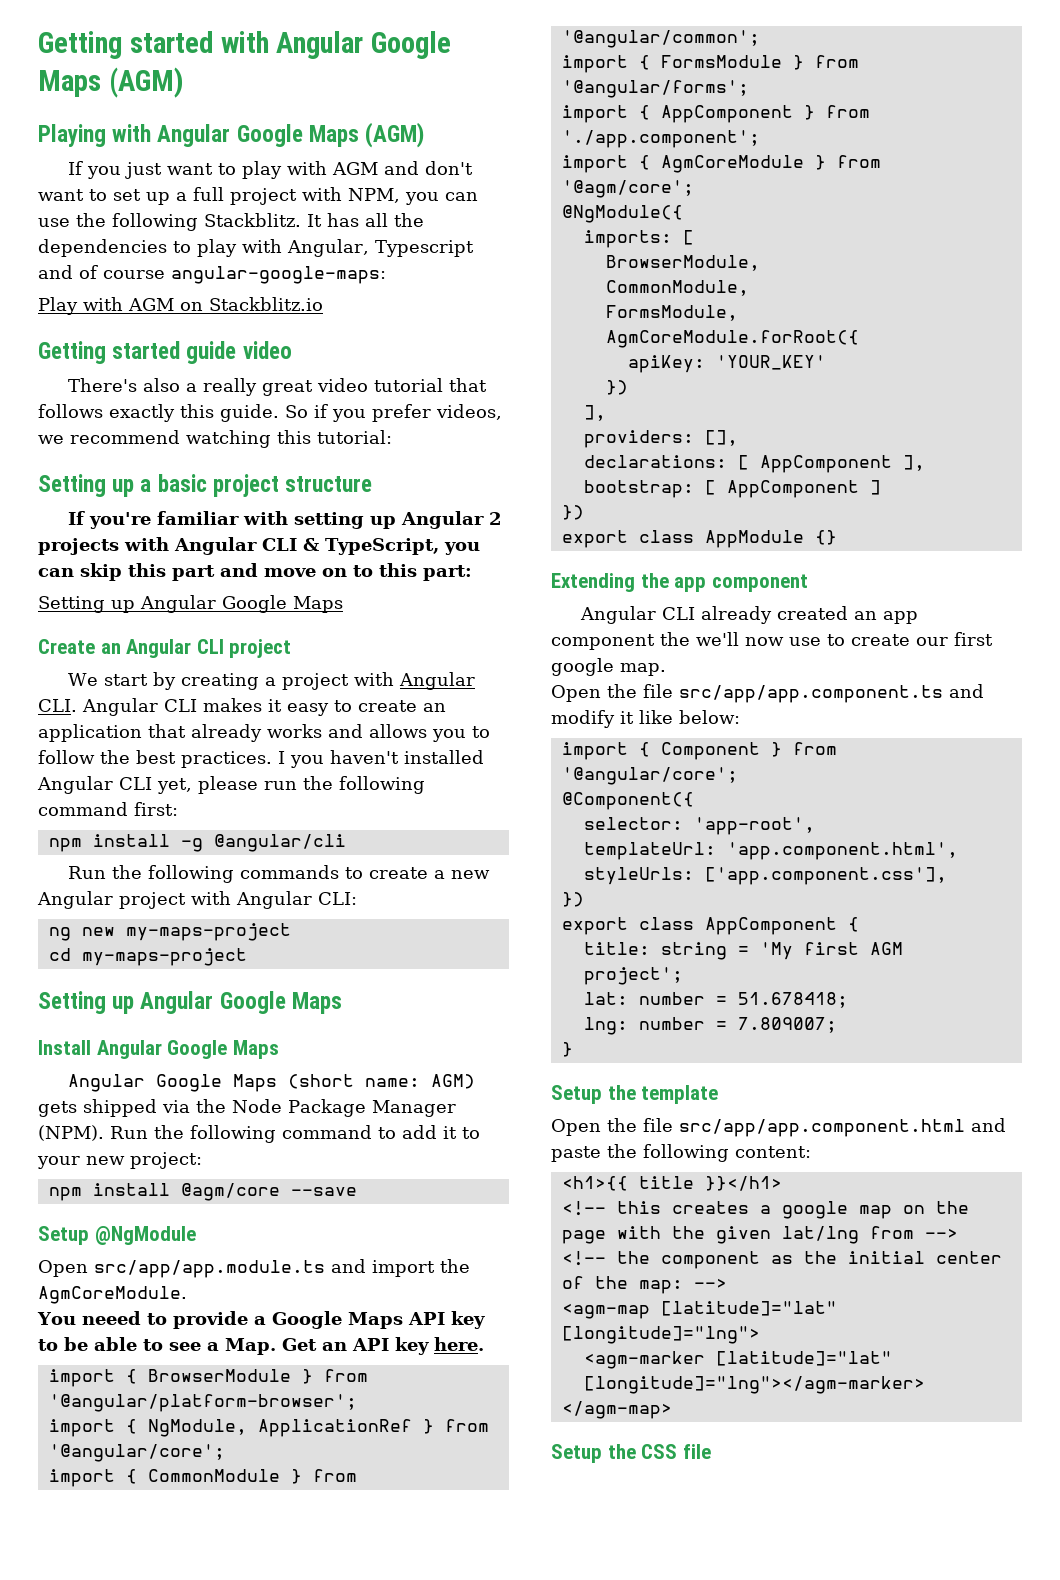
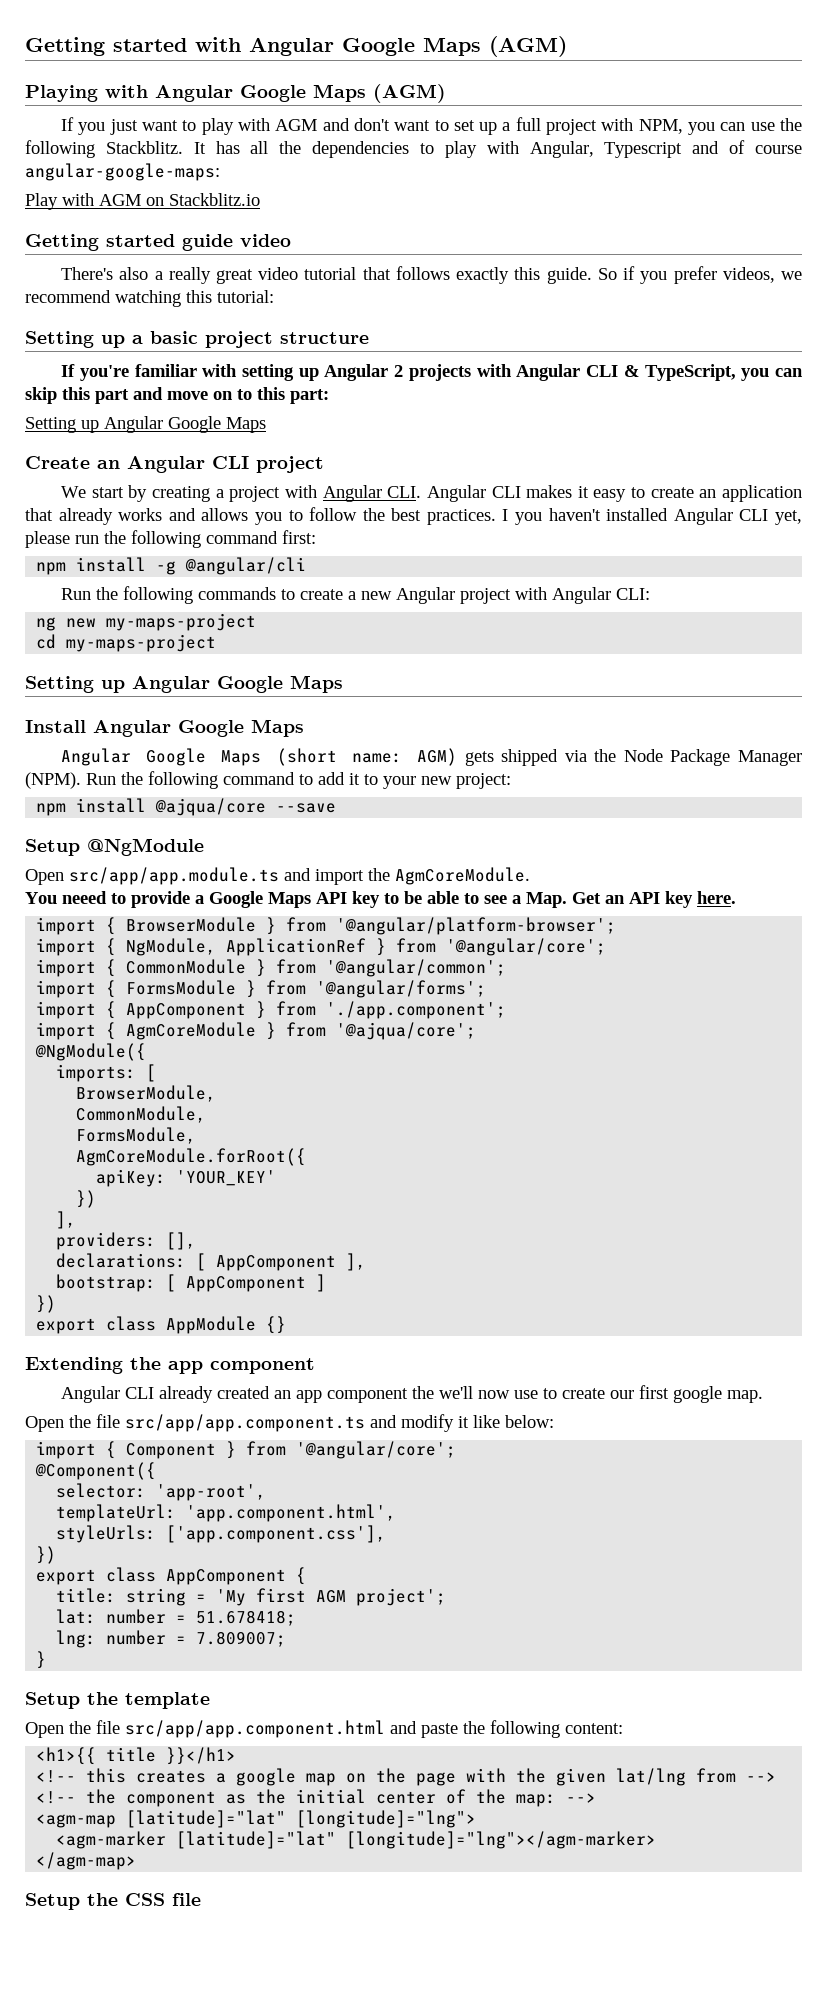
- npm install @agm/core --save
+ npm install @ajqua/core --save
- import { AgmCoreModule } from '@agm/core';
+ import { AgmCoreModule } from '@ajqua/core';

